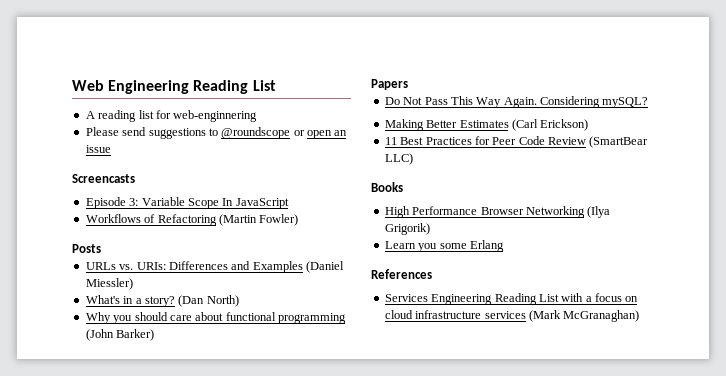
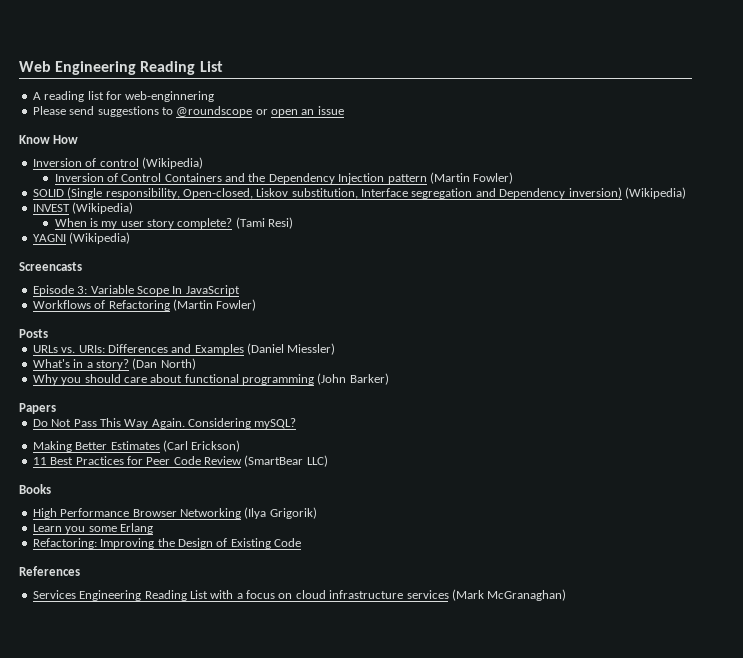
+ Know How
+ Inversion of control (Wikipedia)
+ Inversion of Control Containers and the Dependency Injection pattern (Martin Fowler)
+ SOLID (Single responsibility, Open-closed, Liskov substitution, Interface segregation and Dependency inversion) (Wikipedia)
+ INVEST (Wikipedia)
+ When is my user story complete? (Tami Resi)
+ YAGNI (Wikipedia)
+ Refactoring: Improving the Design of Existing Code

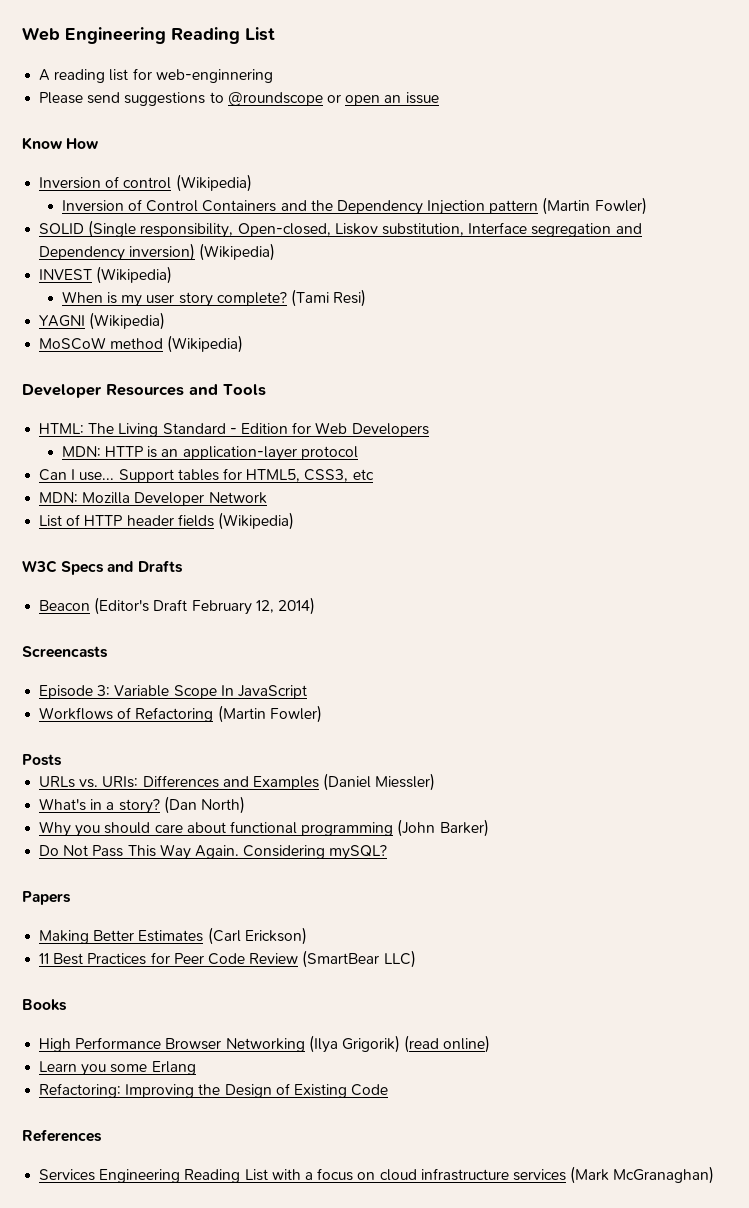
+ MoSCoW method (Wikipedia)
+ Developer Resources and Tools
+ HTML: The Living Standard - Edition for Web Developers
+ MDN: HTTP is an application-layer protocol
+ Can I use... Support tables for HTML5, CSS3, etc
+ MDN: Mozilla Developer Network
+ List of HTTP header fields (Wikipedia)
+ W3C Specs and Drafts
+ Beacon (Editor's Draft February 12, 2014)
- Papers
+ Papers
- High Performance Browser Networking (Ilya Grigorik)
+ High Performance Browser Networking (Ilya Grigorik) (read online)

